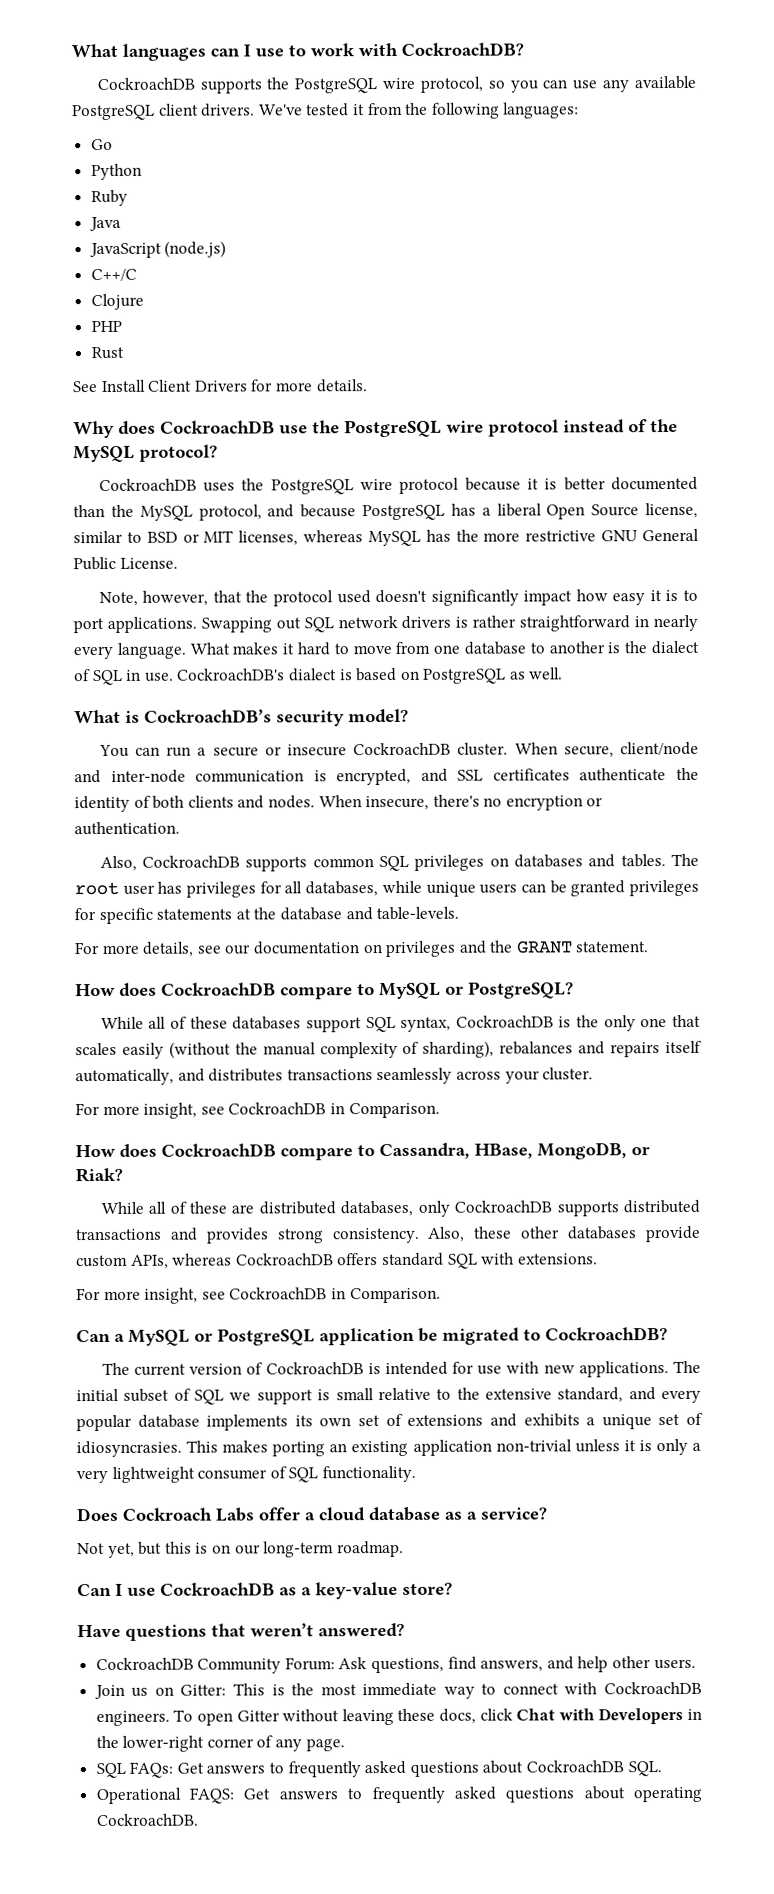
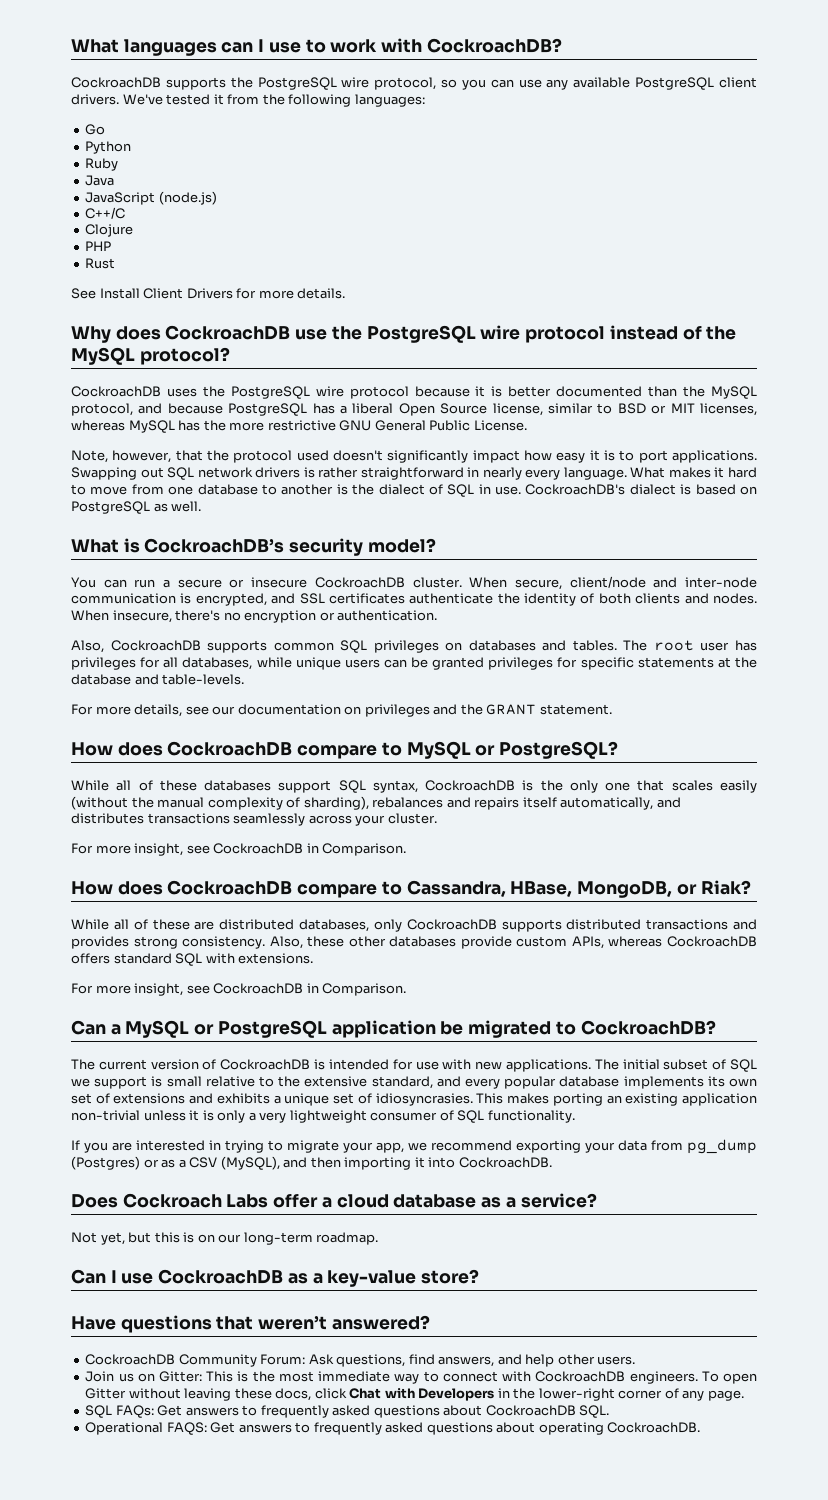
+ If you are interested in trying to migrate your app, we recommend exporting your data from pg_dump (Postgres) or as a CSV (MySQL), and then importing it into CockroachDB.

